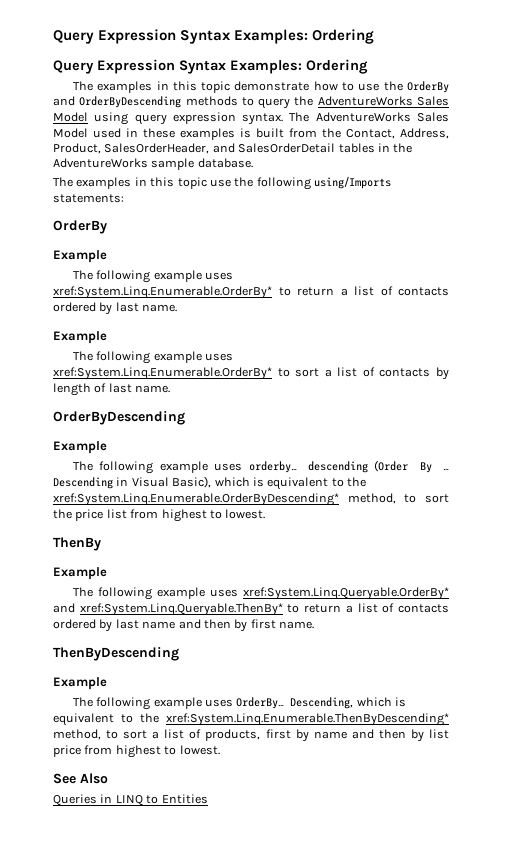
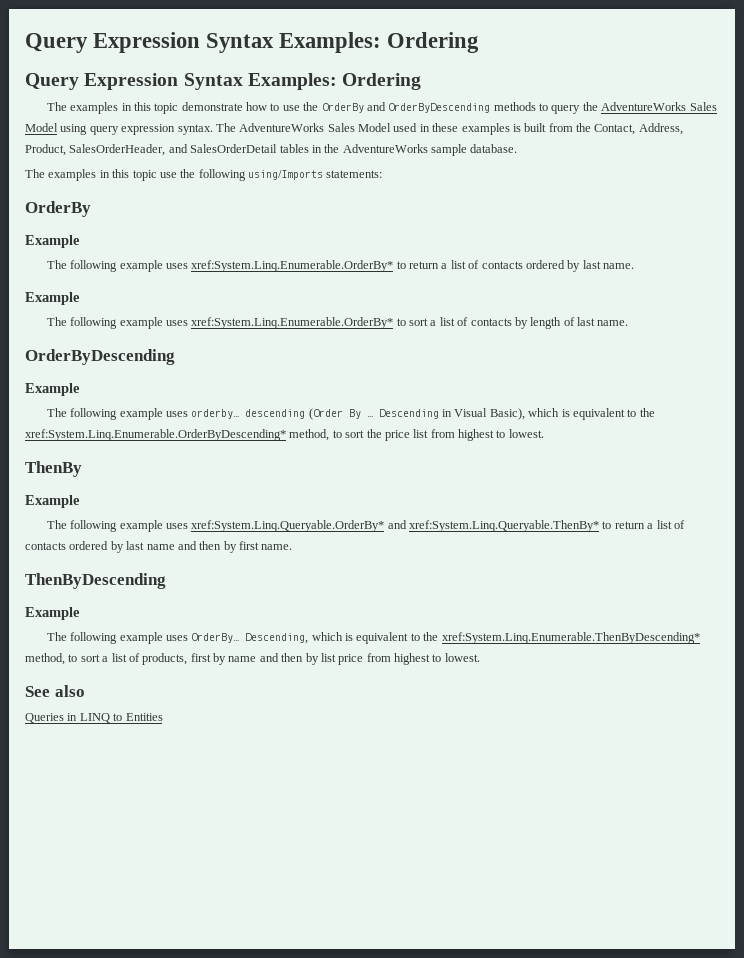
- See Also
+ See also

